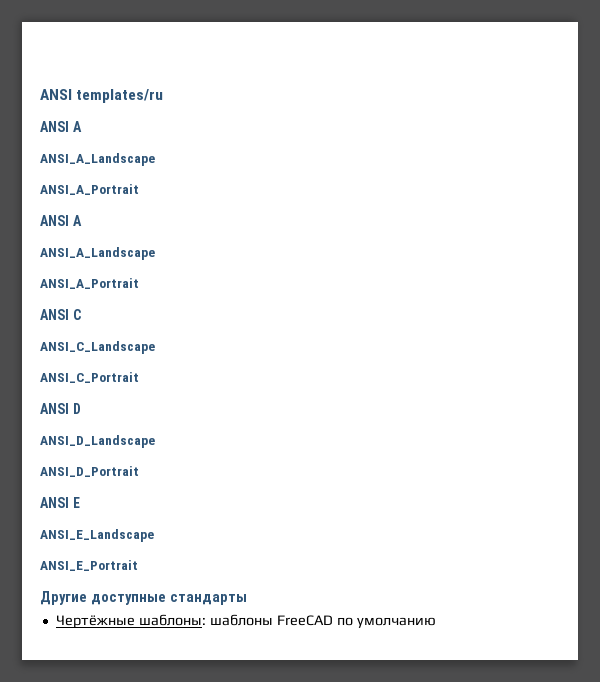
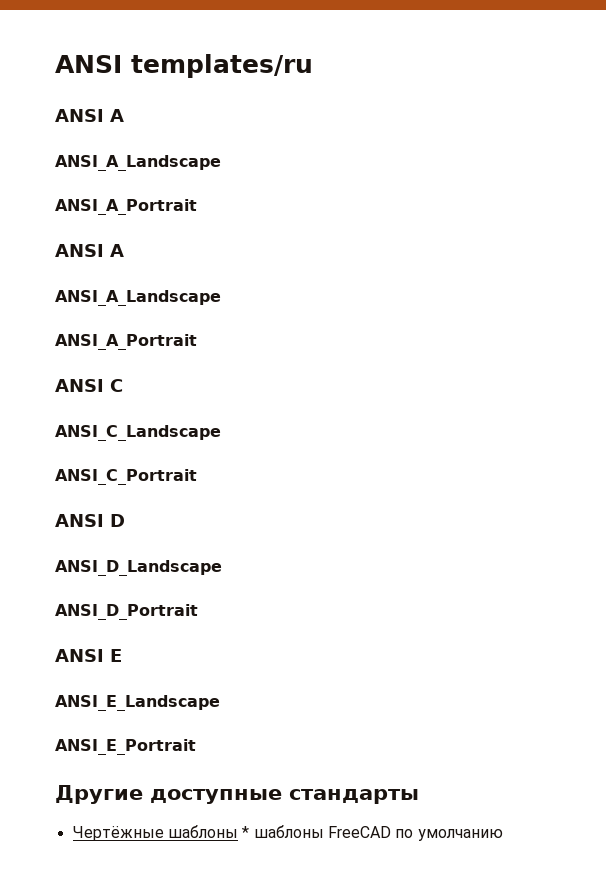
- Чертёжные шаблоны: шаблоны FreeCAD по умолчанию
+ Чертёжные шаблоны * шаблоны FreeCAD по умолчанию

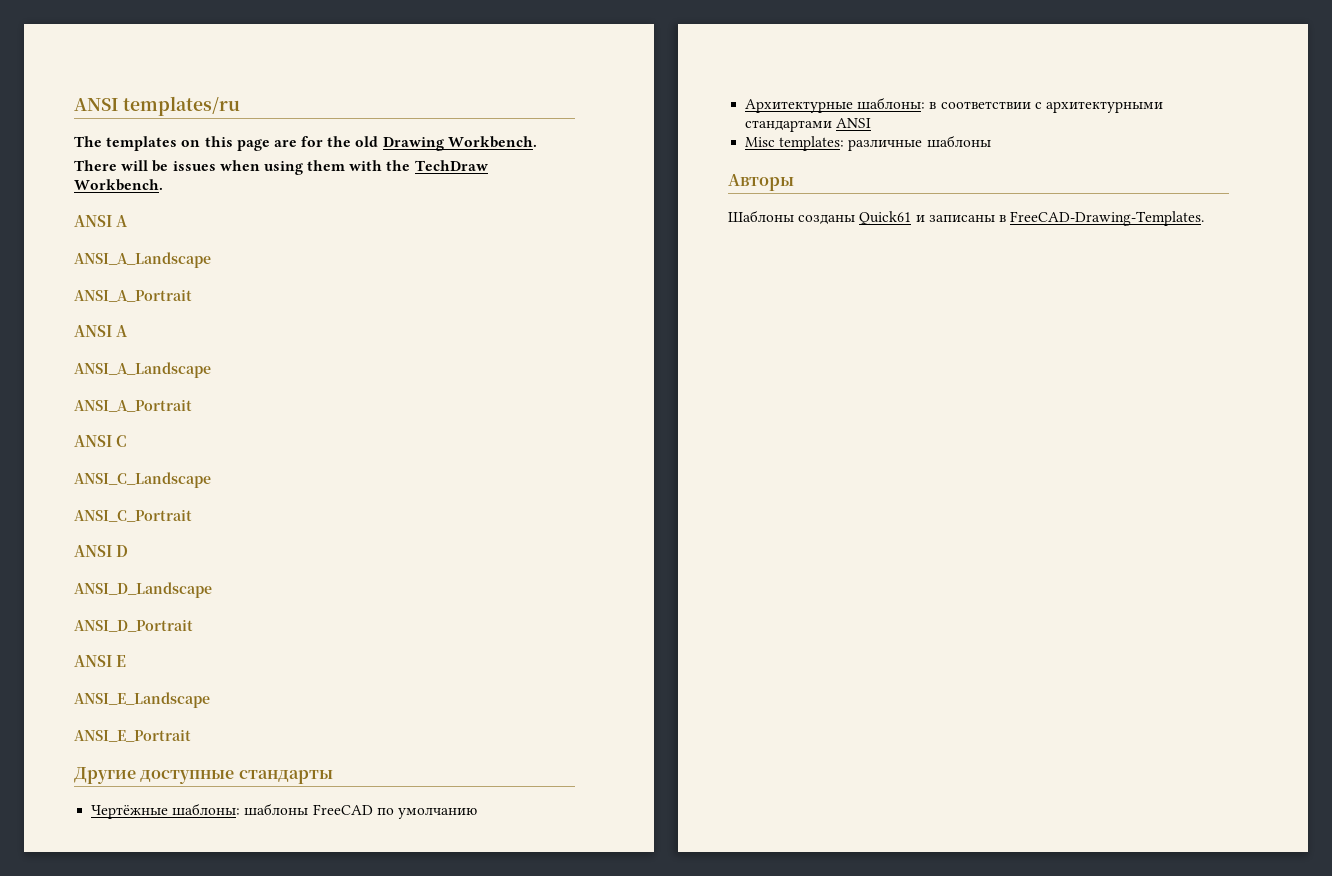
+ The templates on this page are for the old Drawing Workbench.
+ There will be issues when using them with the TechDraw Workbench.
- Чертёжные шаблоны * шаблоны FreeCAD по умолчанию
+ Чертёжные шаблоны: шаблоны FreeCAD по умолчанию
+ Архитектурные шаблоны: в соответствии с архитектурными стандартами ANSI
+ Misc templates: различные шаблоны
+ Авторы
+ Шаблоны созданы Quick61 и записаны в FreeCAD-Drawing-Templates.

